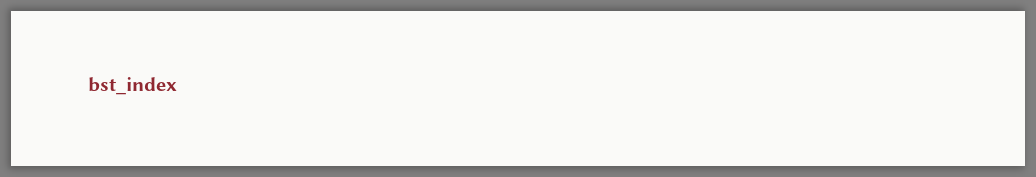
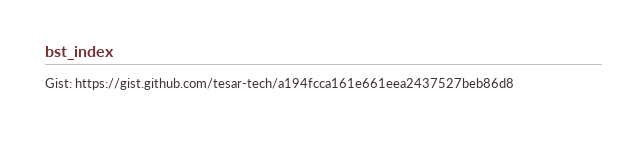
+ Gist: https://gist.github.com/tesar-tech/a194fcca161e661eea2437527beb86d8

